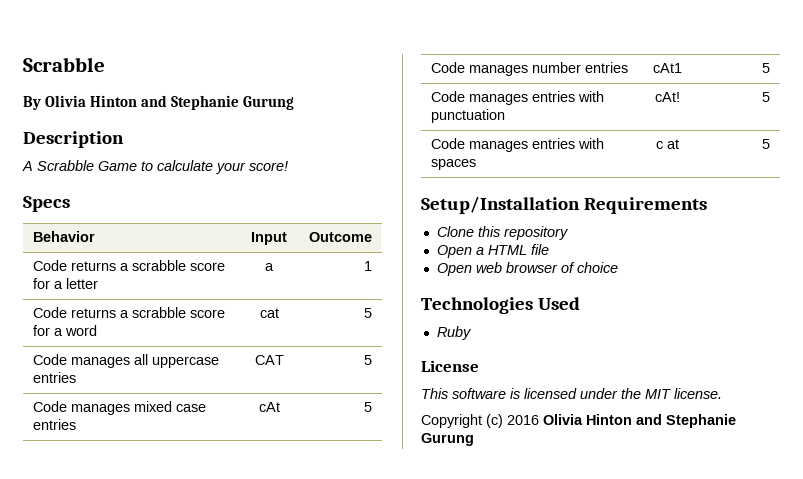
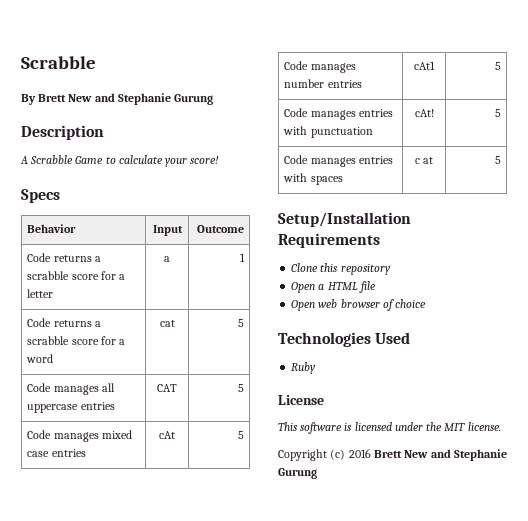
- By Olivia Hinton and Stephanie Gurung
+ By Brett New and Stephanie Gurung
- Copyright (c) 2016 Olivia Hinton and Stephanie Gurung
+ Copyright (c) 2016 Brett New and Stephanie Gurung

